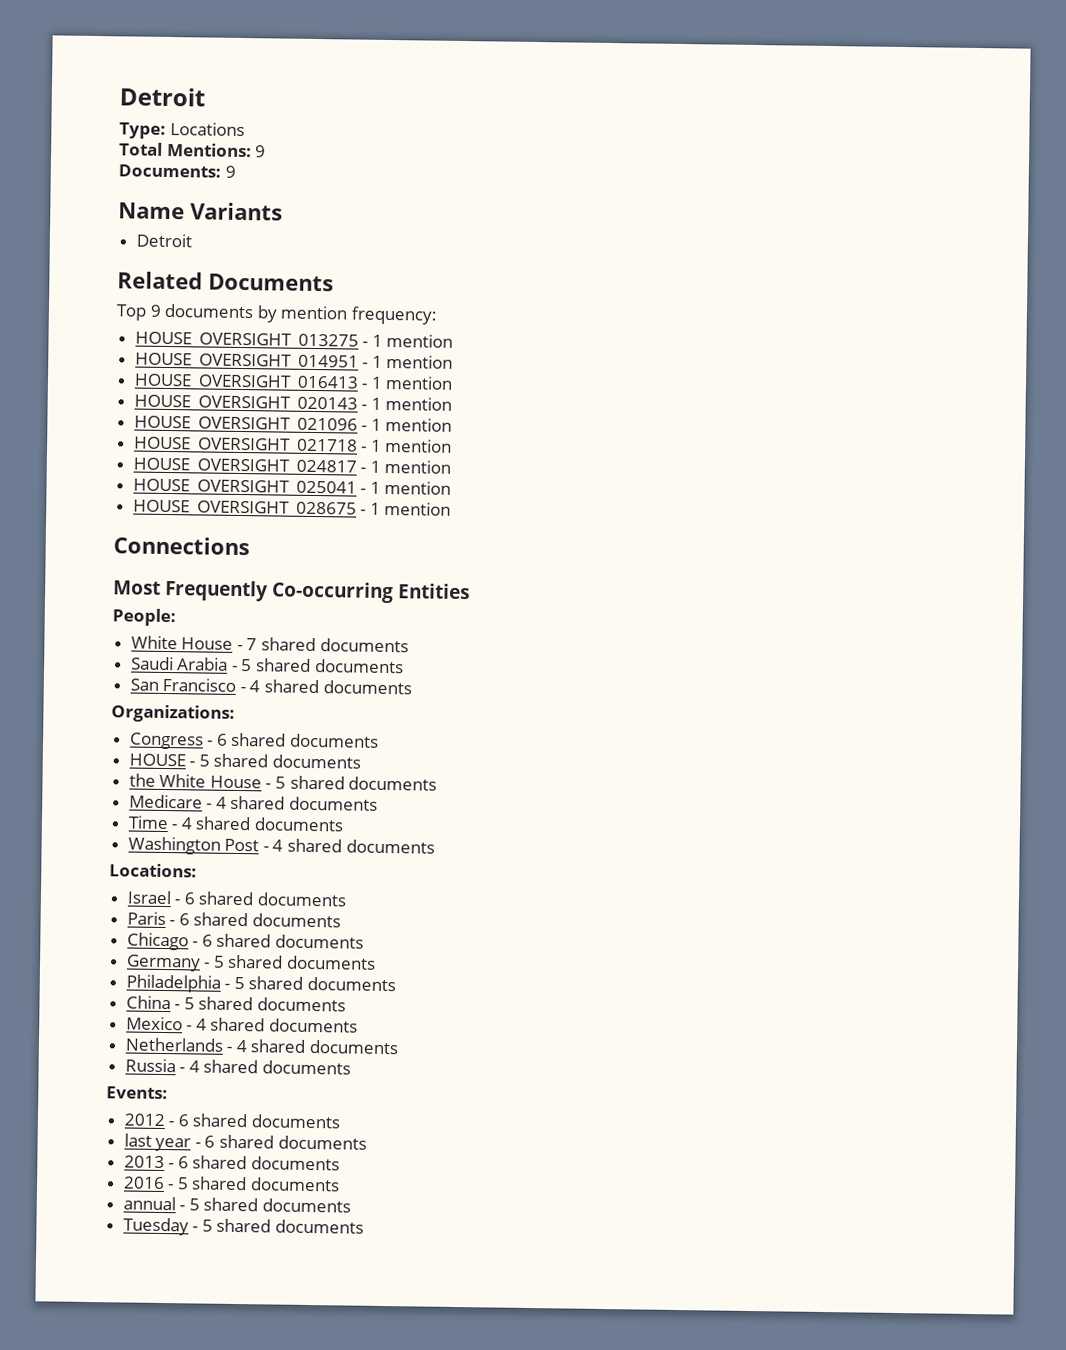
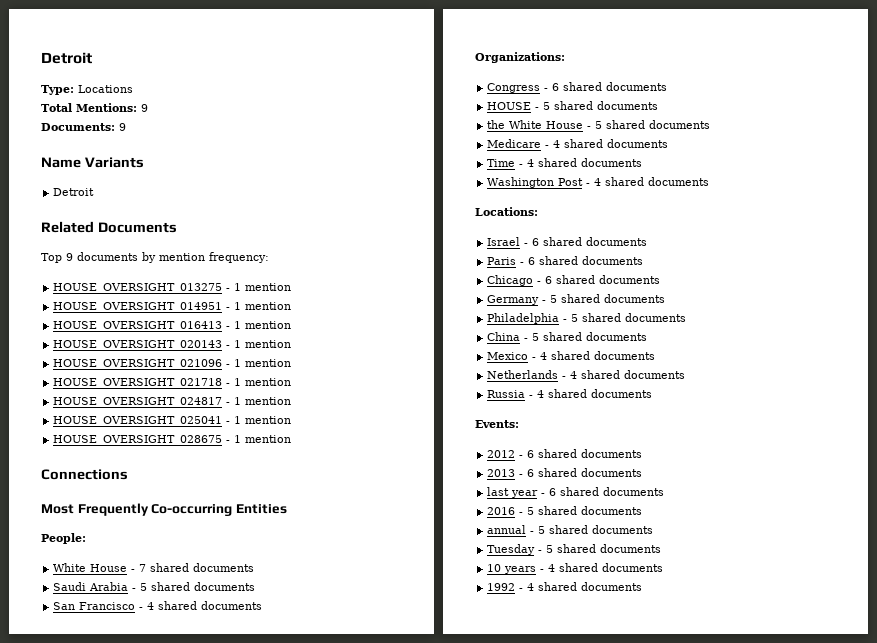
+ 2013 - 6 shared documents
  last year - 6 shared documents
- 2013 - 6 shared documents
+ 10 years - 4 shared documents
+ 1992 - 4 shared documents

